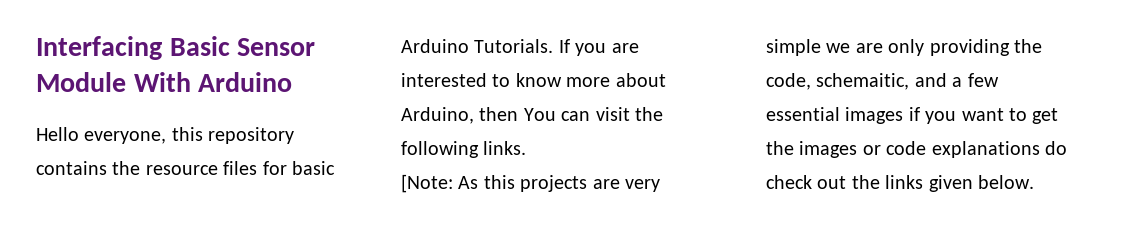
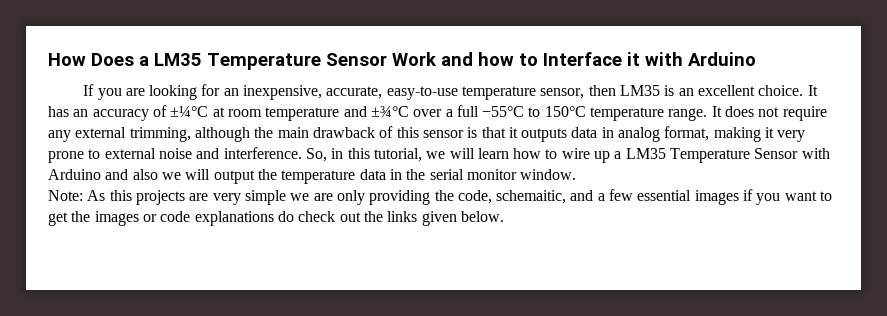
- Interfacing Basic Sensor Module With Arduino
- Hello everyone, this repository contains the resource files for basic Arduino Tutorials. If you are interested to know more about Arduino, then You can visit the following links.
- [Note: As this projects are very simple we are only providing the code, schemaitic, and a few essential images if you want to get the images or code explanations do check out the links given below.
+ How Does a LM35 Temperature Sensor Work and how to Interface it with Arduino
+ If you are looking for an inexpensive, accurate, easy-to-use temperature sensor, then LM35 is an excellent choice. It has an accuracy of ±¼°C at room temperature and ±¾°C over a full −55°C to 150°C temperature range. It does not require any external trimming, although the main drawback of this sensor is that it outputs data in analog format, making it very prone to external noise and interference. So, in this tutorial, we will learn how to wire up a LM35 Temperature Sensor with Arduino and also we will output the temperature data in the serial monitor window.
+ Note: As this projects are very simple we are only providing the code, schemaitic, and a few essential images if you want to get the images or code explanations do check out the links given below.

